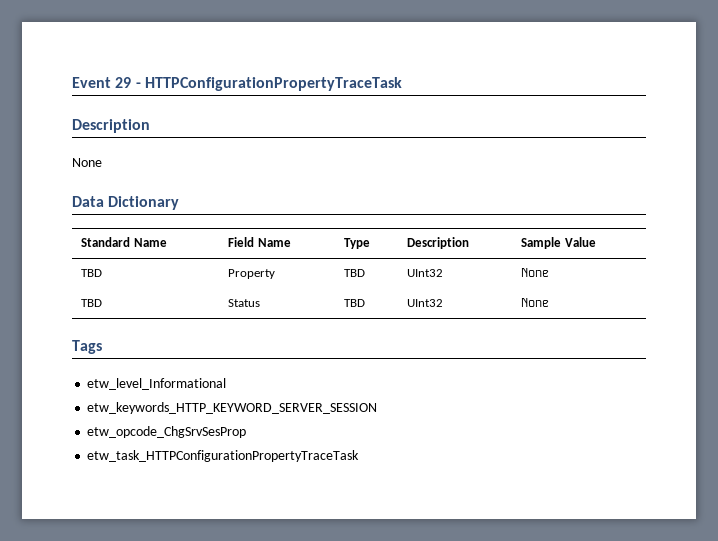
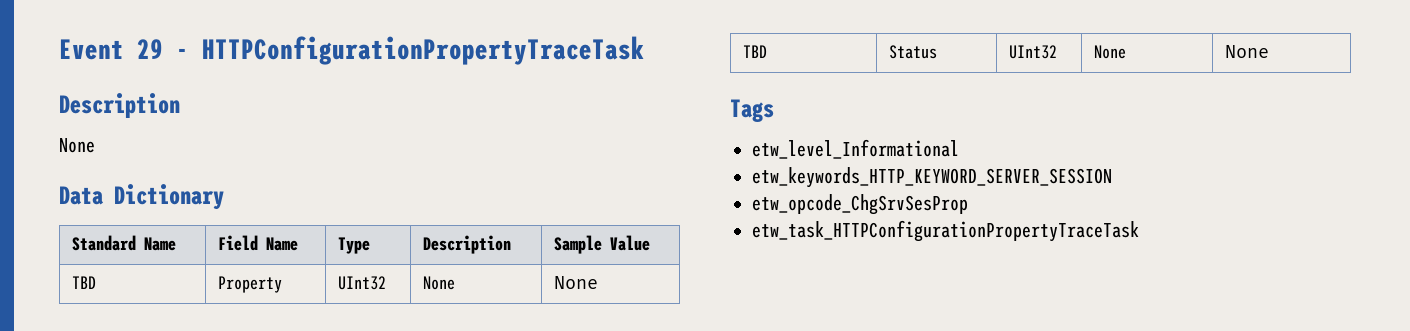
- TBD | Property | TBD | UInt32 | None
+ TBD | Property | UInt32 | None | None
- TBD | Status | TBD | UInt32 | None
+ TBD | Status | UInt32 | None | None

